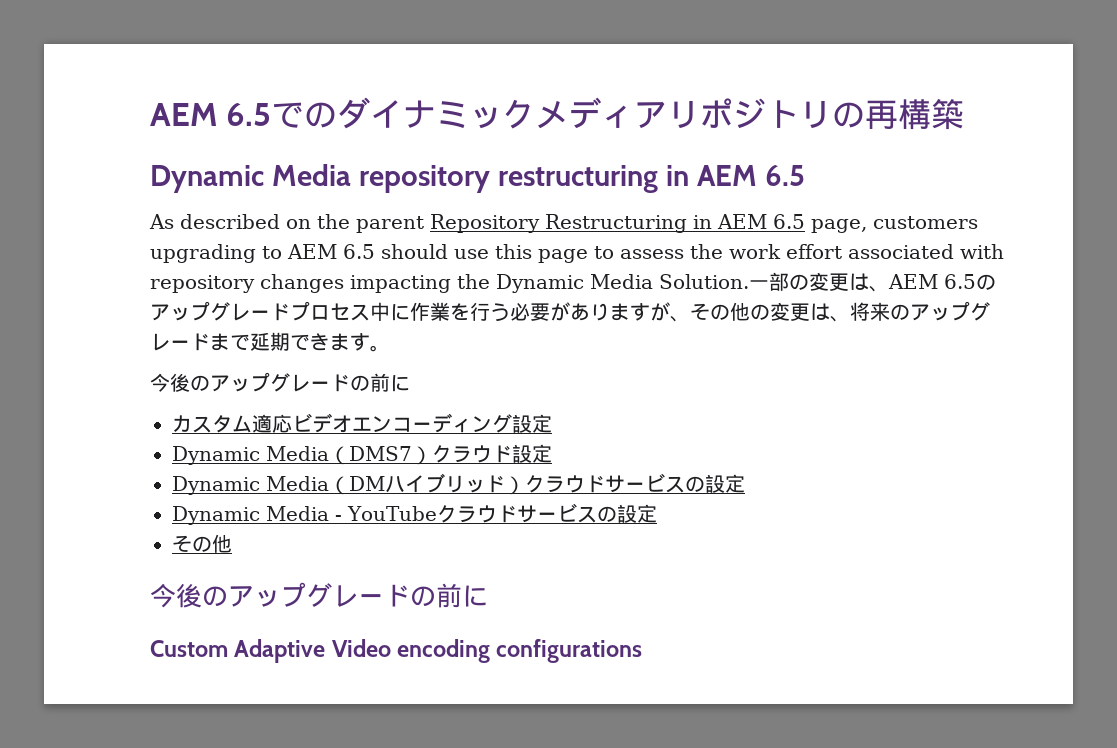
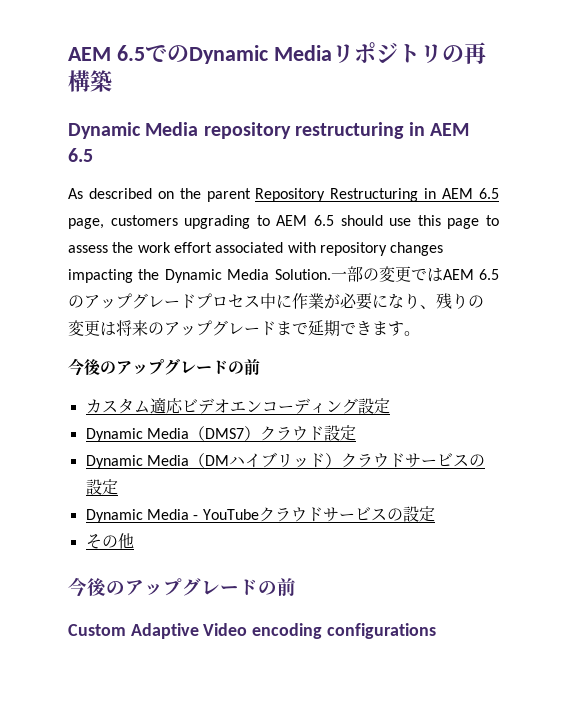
- AEM 6.5でのダイナミックメディアリポジトリの再構築
+ AEM 6.5でのDynamic Mediaリポジトリの再構築
- 一部の変更は、AEM 6.5のアップグレードプロセス中に作業を行う必要がありますが、その他の変更は、将来のアップグレードまで延期できます。
- 今後のアップグレードの前に
+ 一部の変更ではAEM 6.5のアップグレードプロセス中に作業が必要になり、残りの変更は将来のアップグレードまで延期できます。
+ 今後のアップグレードの前
  Dynamic Media - YouTubeクラウドサービスの設定
  その他
- 今後のアップグレードの前に
+ 今後のアップグレードの前

